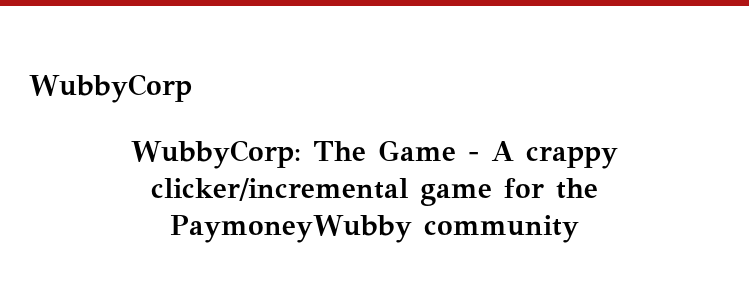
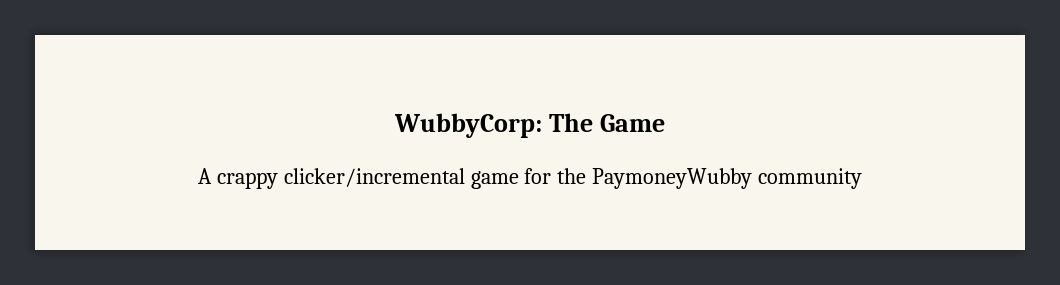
- WubbyCorp
- WubbyCorp: The Game - A crappy clicker/incremental game for the PaymoneyWubby community
+ WubbyCorp: The Game
+ A crappy clicker/incremental game for the PaymoneyWubby community

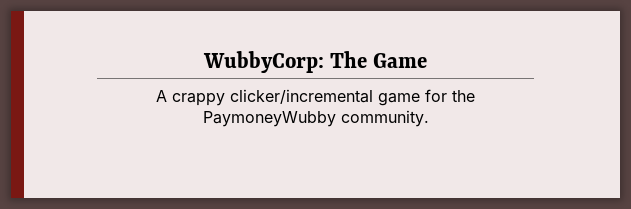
- A crappy clicker/incremental game for the PaymoneyWubby community
+ A crappy clicker/incremental game for the PaymoneyWubby community.

